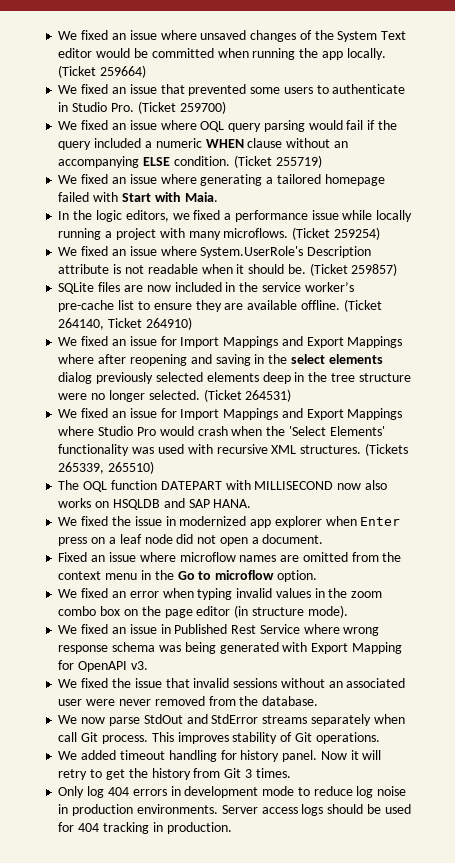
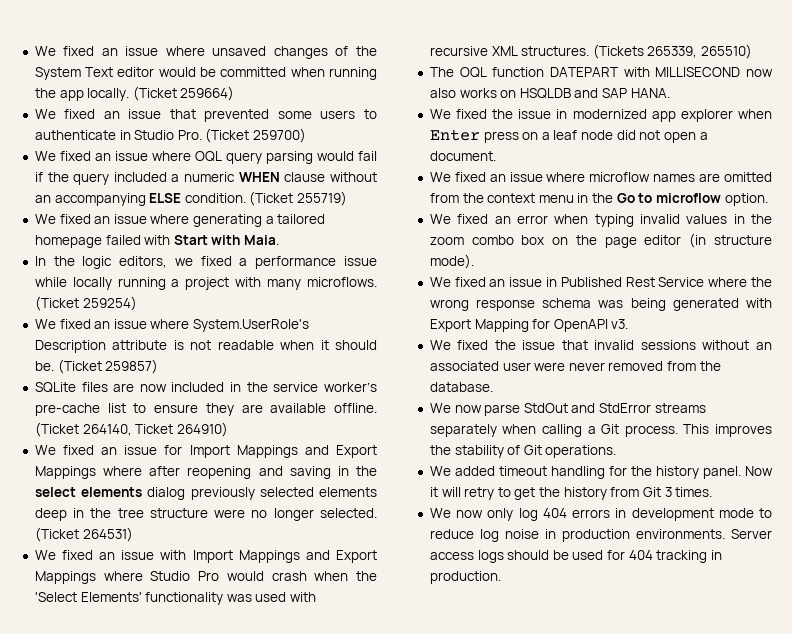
- We fixed an issue for Import Mappings and Export Mappings where Studio Pro would crash when the 'Select Elements' functionality was used with recursive XML structures.
+ We fixed an issue with Import Mappings and Export Mappings where Studio Pro would crash when the 'Select Elements' functionality was used with recursive XML structures.
- Fixed an issue where microflow names are omitted from the context menu in the Go to microflow option.
+ We fixed an issue where microflow names are omitted from the context menu in the Go to microflow option.
- We fixed an issue in Published Rest Service where wrong response schema was being generated with Export Mapping for OpenAPI v3.
+ We fixed an issue in Published Rest Service where the wrong response schema was being generated with Export Mapping for OpenAPI v3.
- We now parse StdOut and StdError streams separately when call Git process.
+ We now parse StdOut and StdError streams separately when calling a Git process.
- This improves stability of Git operations.
+ This improves the stability of Git operations.
- We added timeout handling for history panel.
+ We added timeout handling for the history panel.
- Only log 404 errors in development mode to reduce log noise in production environments.
+ We now only log 404 errors in development mode to reduce log noise in production environments.

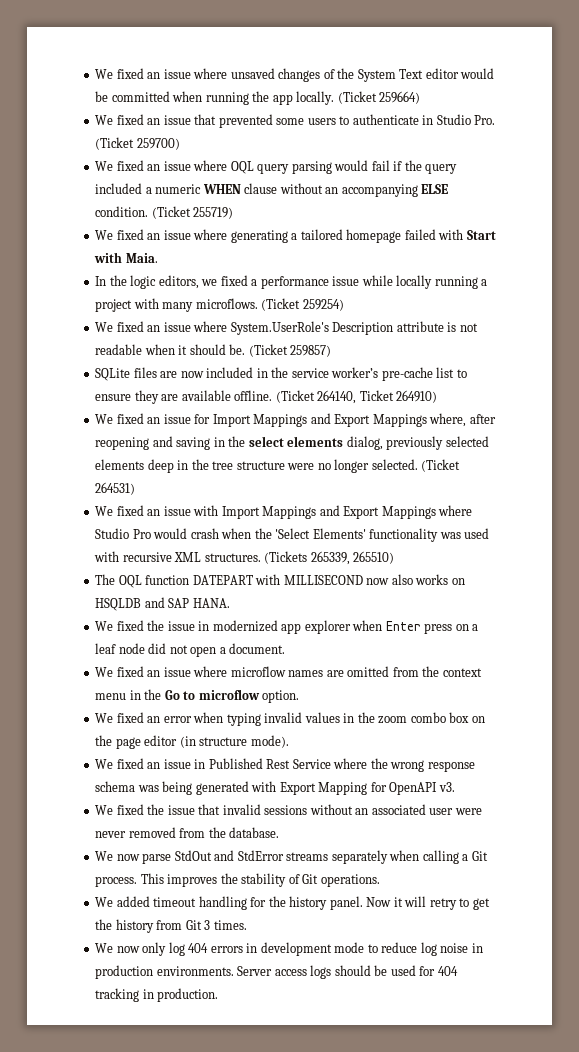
- We fixed an issue for Import Mappings and Export Mappings where after reopening and saving in the select elements dialog previously selected elements deep in the tree structure were no longer selected.
+ We fixed an issue for Import Mappings and Export Mappings where, after reopening and saving in the select elements dialog, previously selected elements deep in the tree structure were no longer selected.

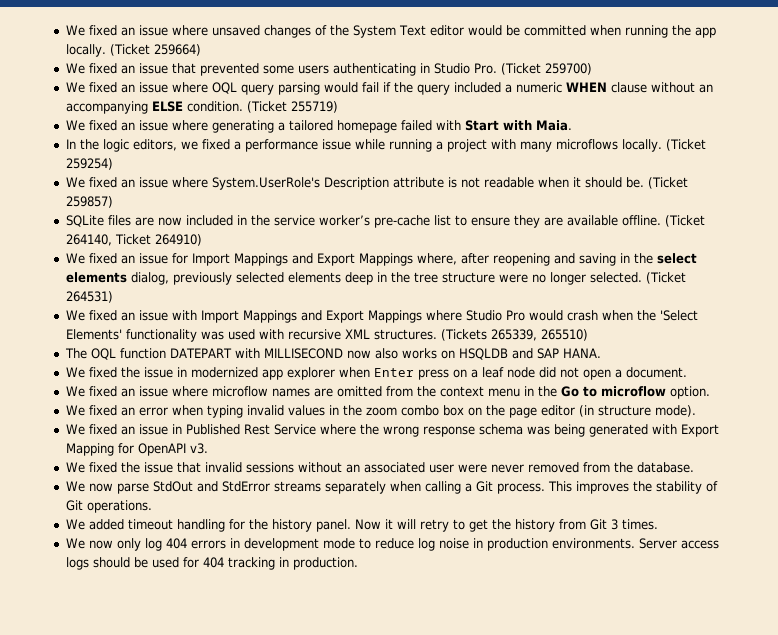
- We fixed an issue that prevented some users to authenticate in Studio Pro. (Ticket 259700)
+ We fixed an issue that prevented some users authenticating in Studio Pro. (Ticket 259700)
- In the logic editors, we fixed a performance issue while locally running a project with many microflows.
+ In the logic editors, we fixed a performance issue while running a project with many microflows locally.

